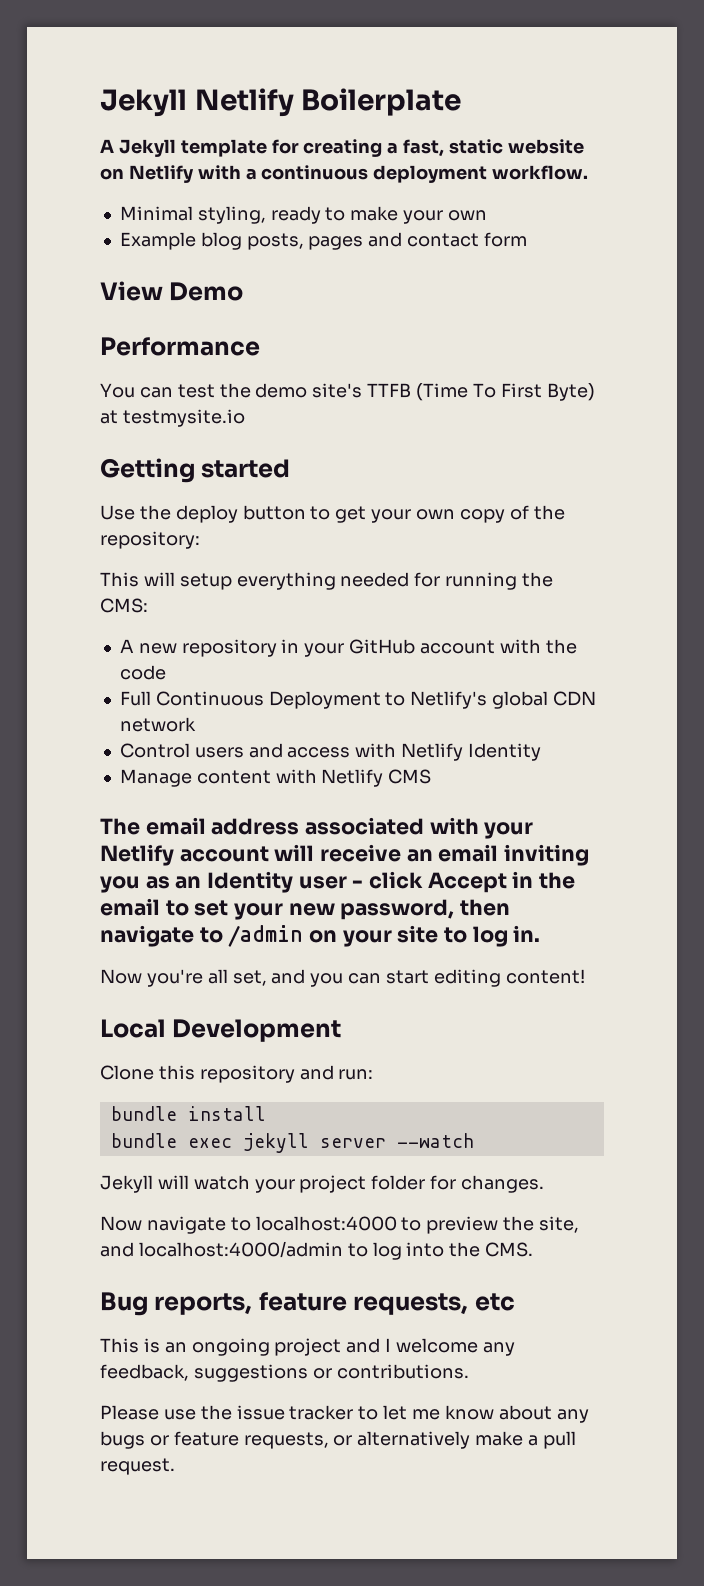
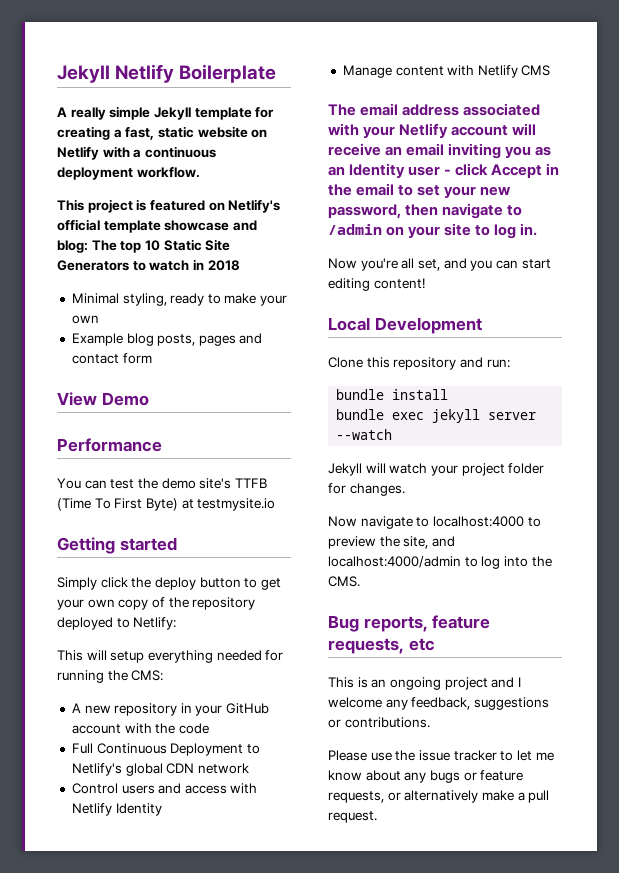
- A Jekyll template for creating a fast, static website on Netlify with a continuous deployment workflow.
+ A really simple Jekyll template for creating a fast, static website on Netlify with a continuous deployment workflow.
+ This project is featured on Netlify's official template showcase and blog: The top 10 Static Site Generators to watch in 2018
- Use the deploy button to get your own copy of the repository:
+ Simply click the deploy button to get your own copy of the repository deployed to Netlify:

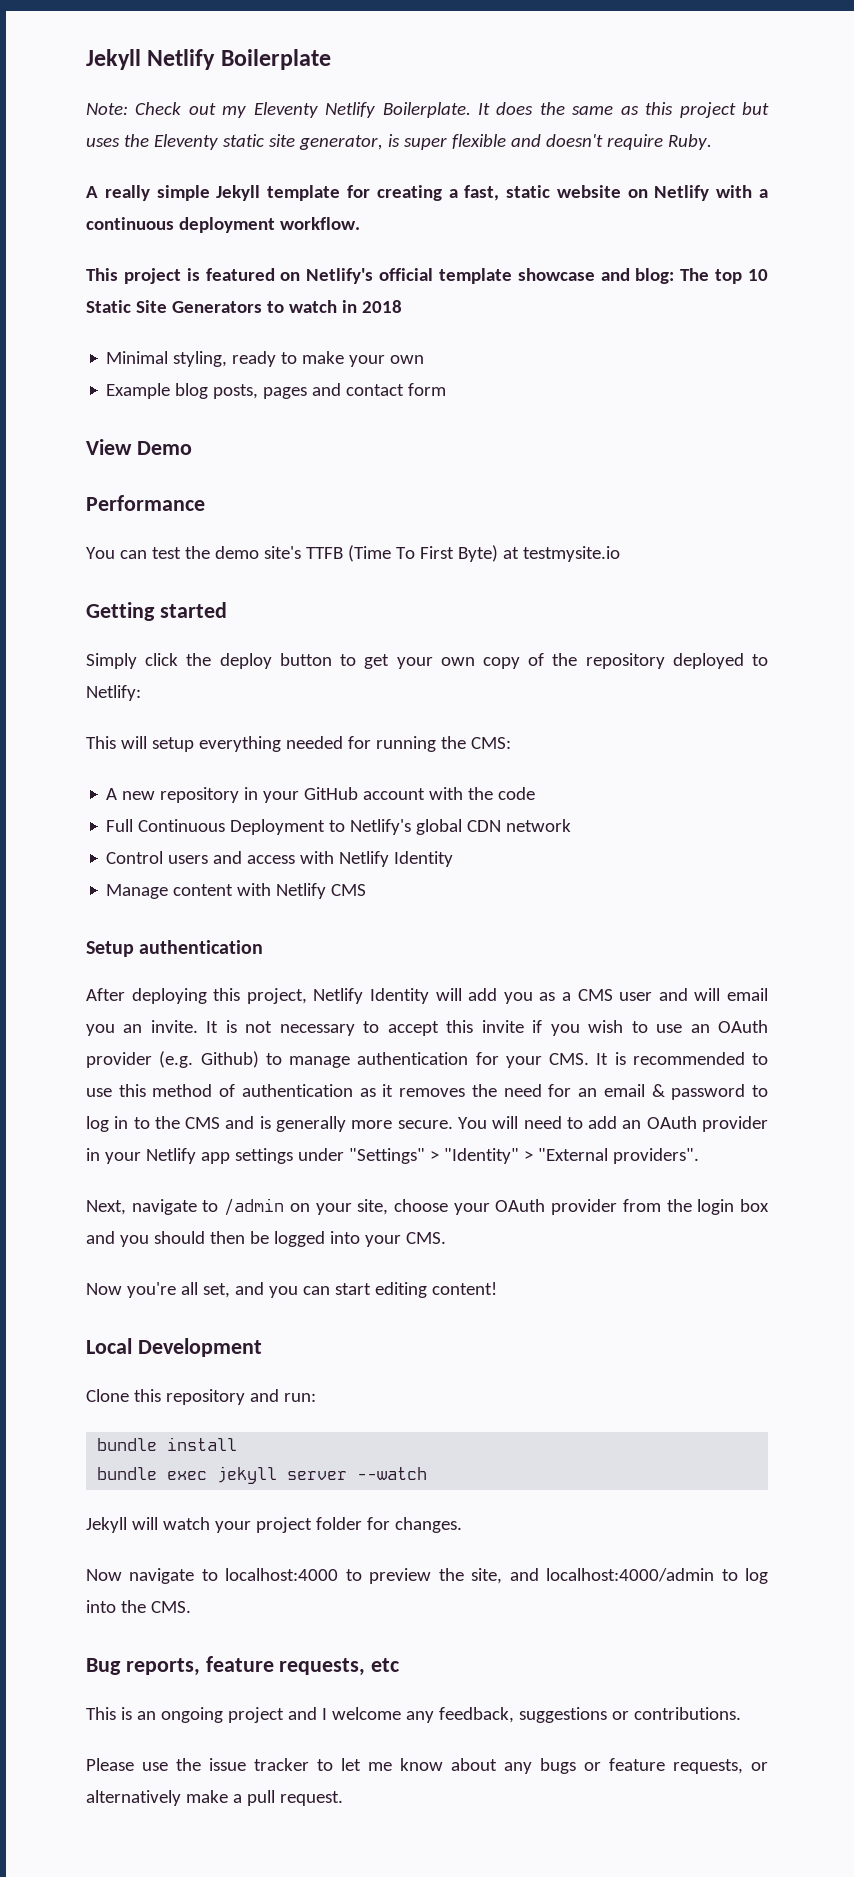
+ Note: Check out my Eleventy Netlify Boilerplate. It does the same as this project but uses the Eleventy static site generator, is super flexible and doesn't require Ruby.
- The email address associated with your Netlify account will receive an email inviting you as an Identity user - click Accept in the email to set your new password, then navigate to /admin on your site to log in.
+ Setup authentication
+ After deploying this project, Netlify Identity will add you as a CMS user and will email you an invite. It is not necessary to accept this invite if you wish to use an OAuth provider (e.g. Github) to manage authentication for your CMS. It is recommended to use this method of authentication as it removes the need for an email & password to log in to the CMS and is generally more secure. You will need to add an OAuth provider in your Netlify app settings under "Settings" > "Identity" > "External providers".
+ Next, navigate to /admin on your site, choose your OAuth provider from the login box and you should then be logged into your CMS.

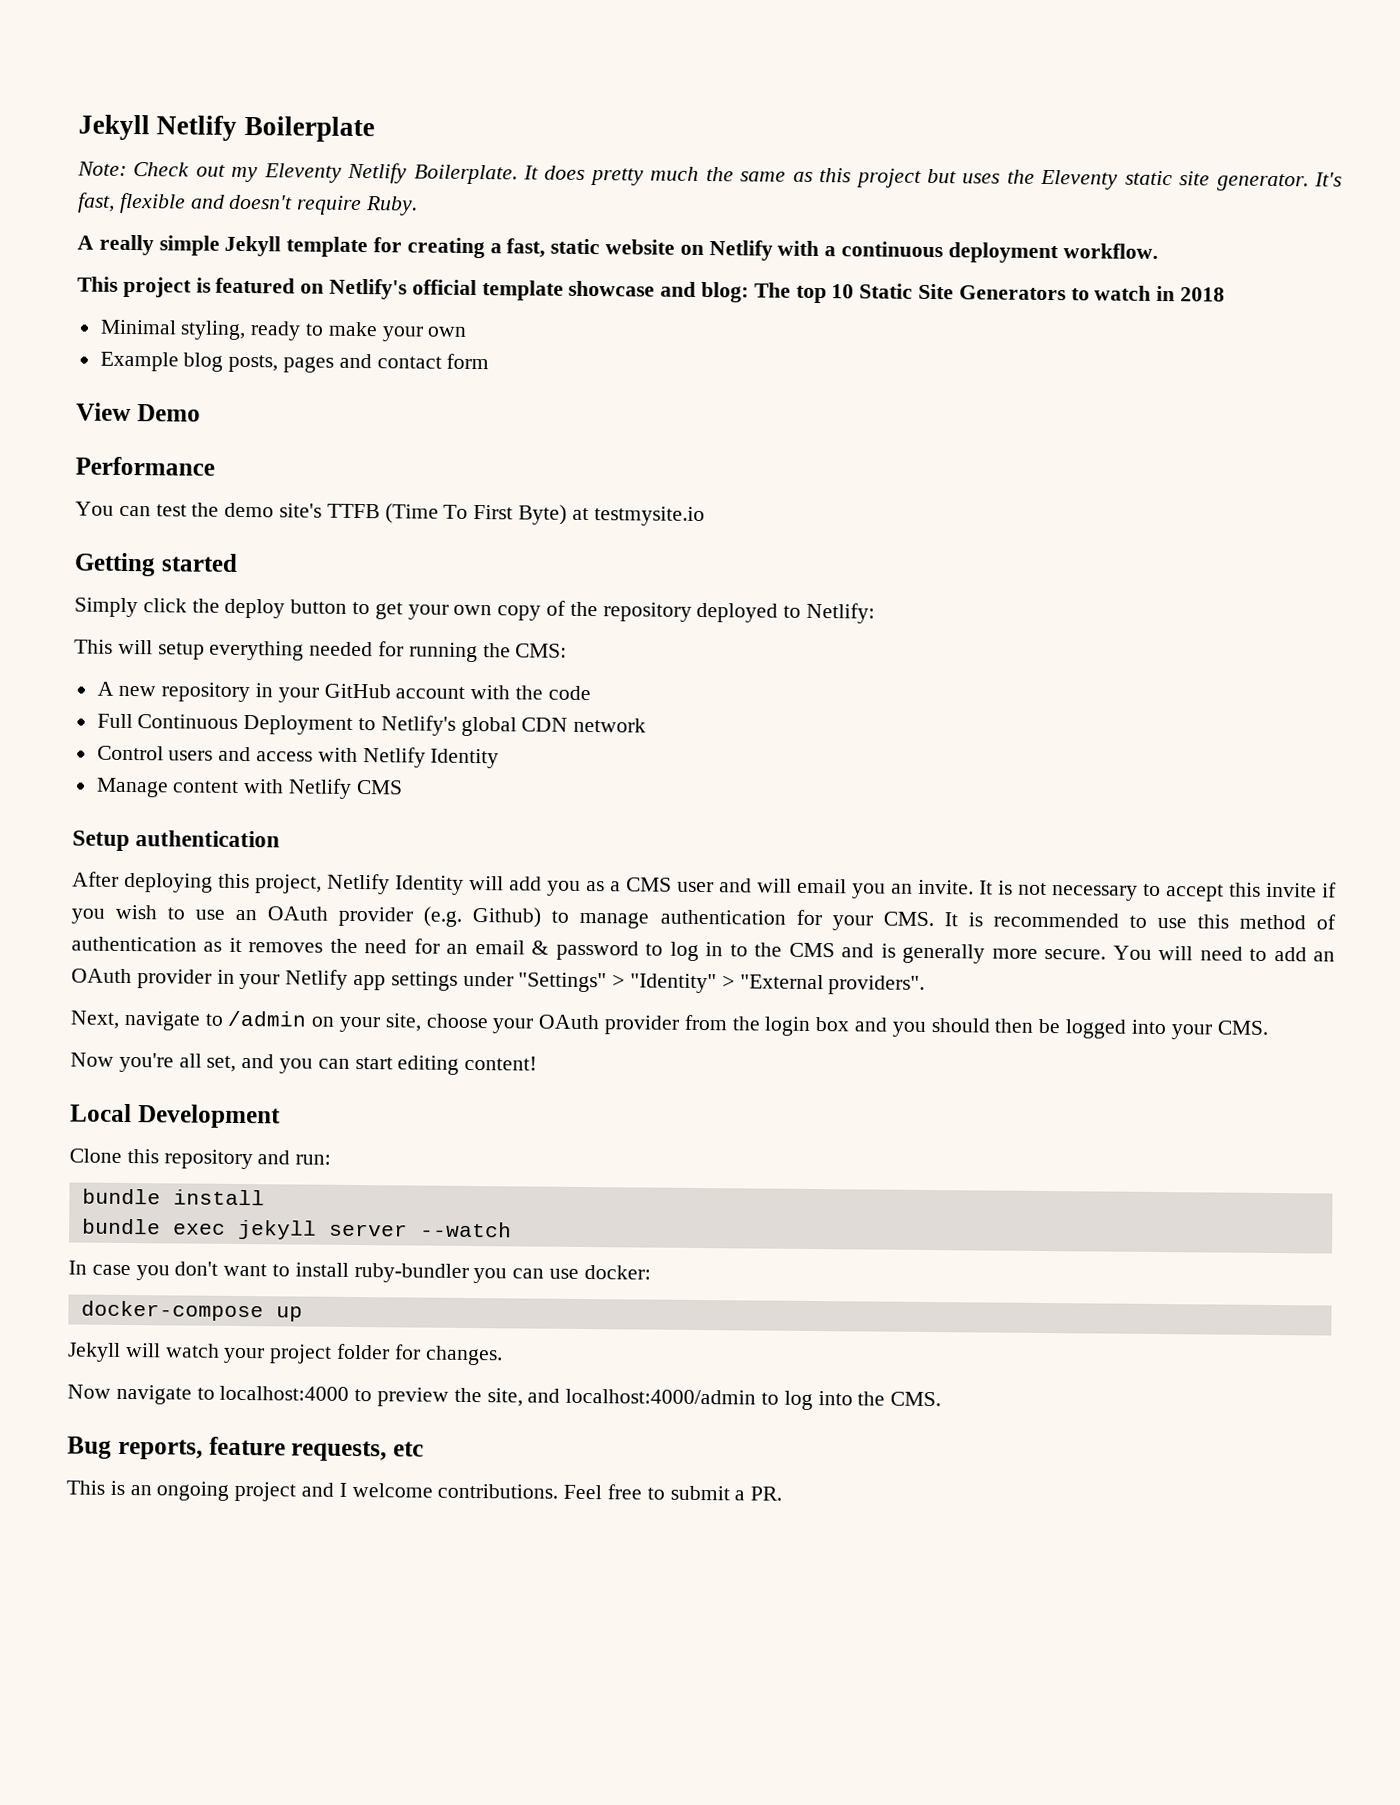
- It does the same as this project but uses the Eleventy static site generator, is super flexible and doesn't require Ruby.
+ It does pretty much the same as this project but uses the Eleventy static site generator. It's fast, flexible and doesn't require Ruby.
+ In case you don't want to install ruby-bundler you can use docker:
+ docker-compose up
- This is an ongoing project and I welcome any feedback, suggestions or contributions.
- Please use the issue tracker to let me know about any bugs or feature requests, or alternatively make a pull request.
+ This is an ongoing project and I welcome contributions. Feel free to submit a PR.

